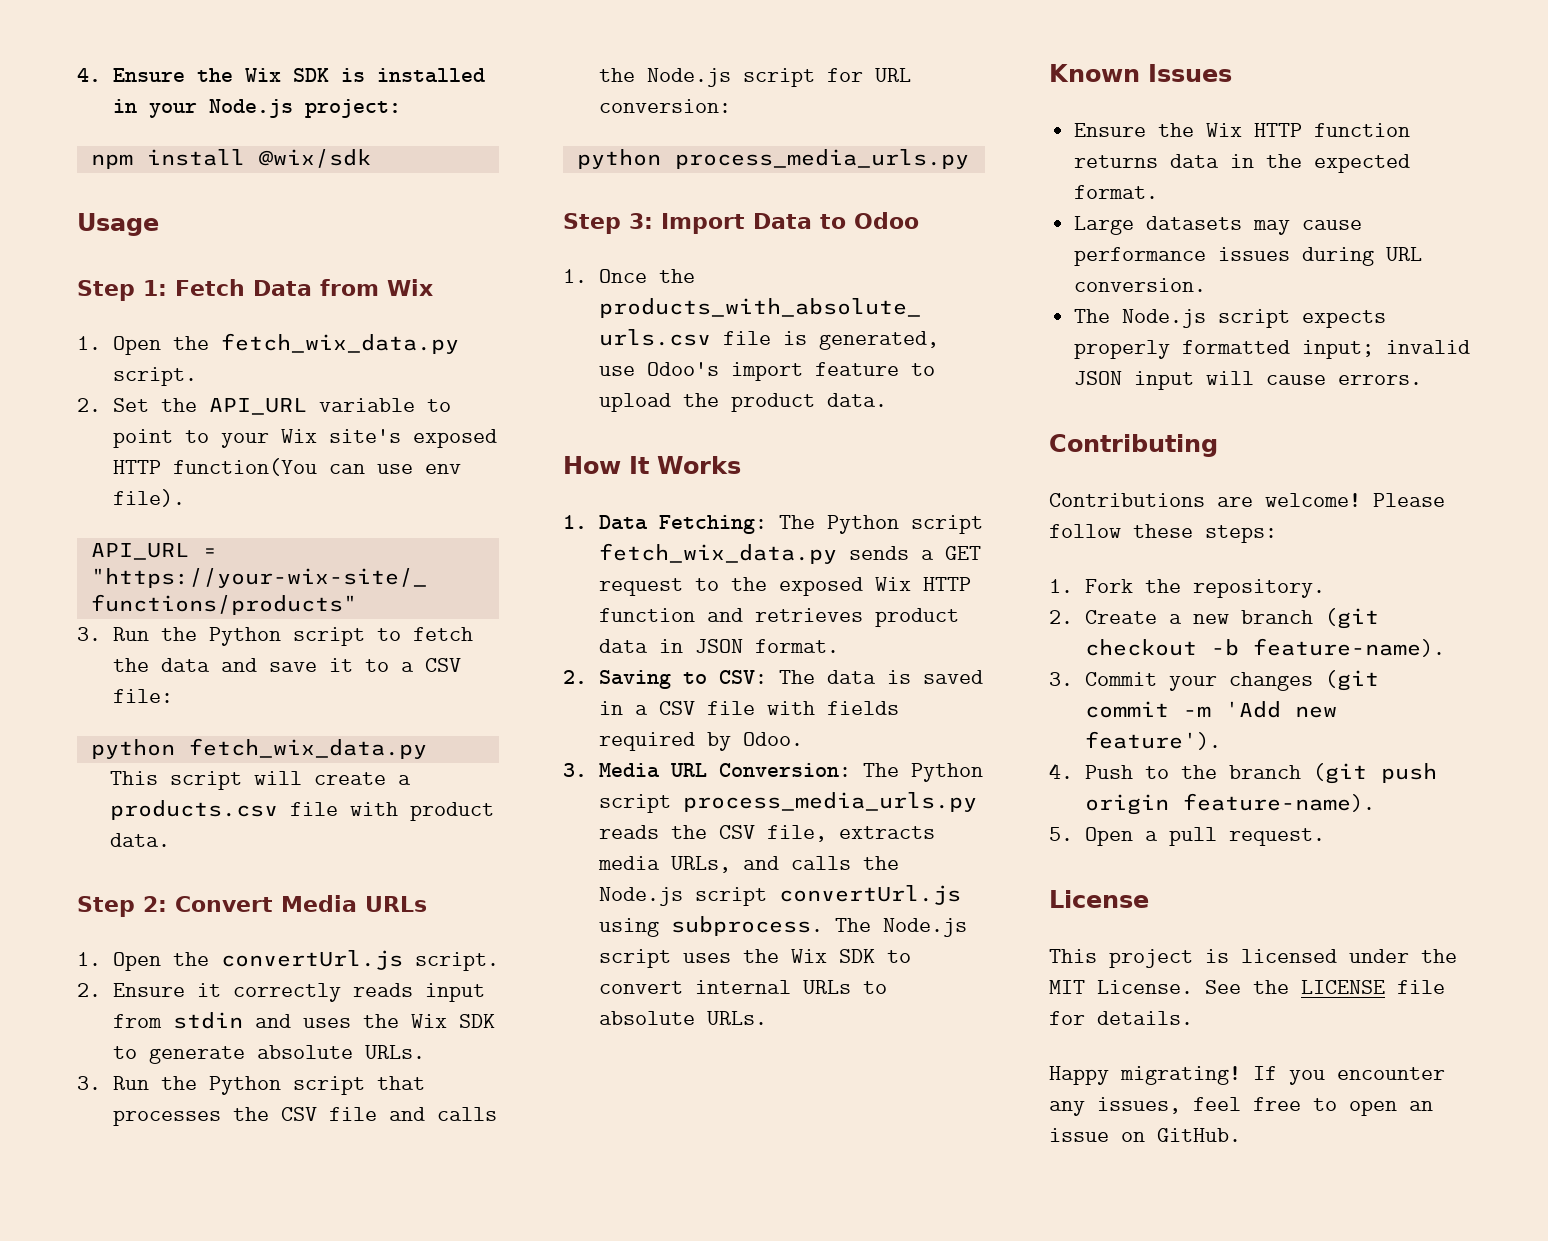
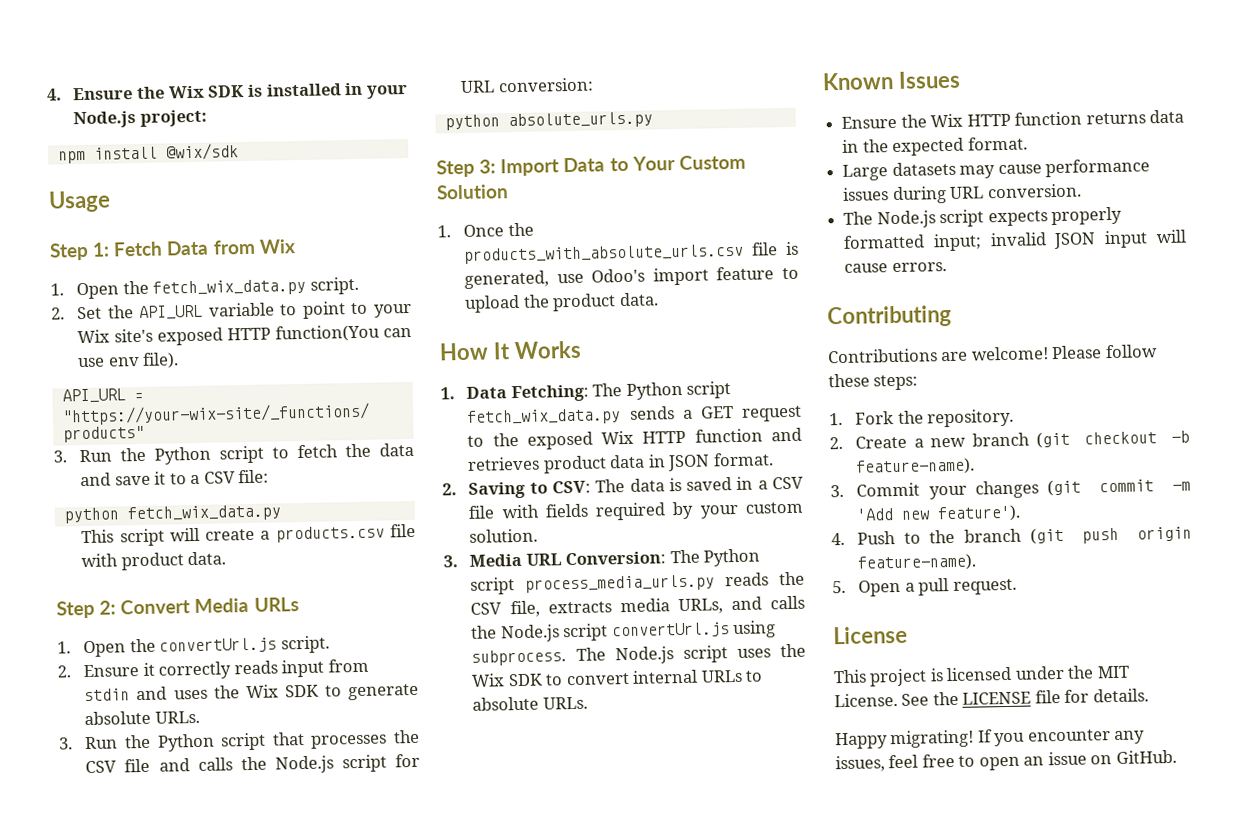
- python process_media_urls.py
+ python absolute_urls.py
- Step 3: Import Data to Odoo
+ Step 3: Import Data to Your Custom Solution
- 2. Saving to CSV: The data is saved in a CSV file with fields required by Odoo.
+ 2. Saving to CSV: The data is saved in a CSV file with fields required by your custom solution.

